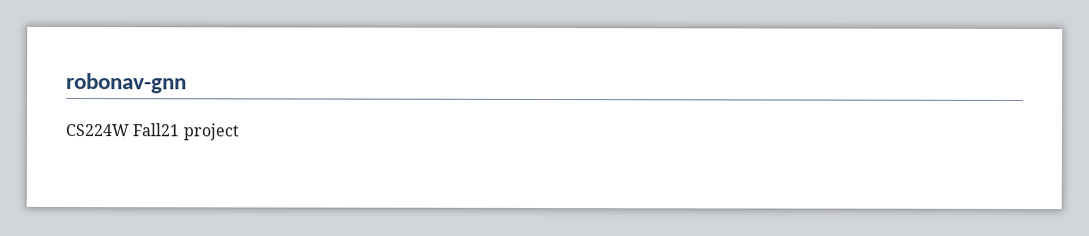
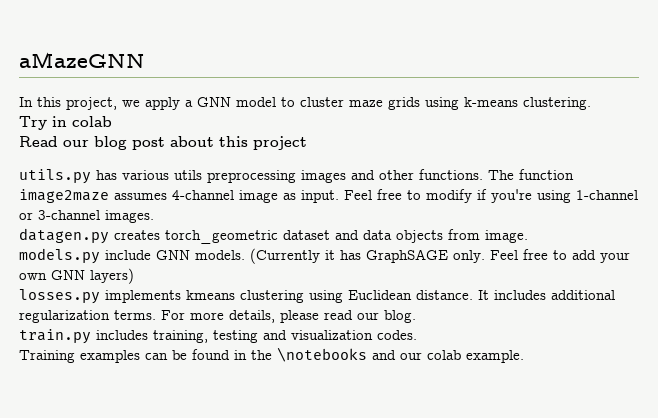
- robonav-gnn
- CS224W Fall21 project
+ aMazeGNN
+ In this project, we apply a GNN model to cluster maze grids using k-means clustering.
+ Try in colab
+ Read our blog post about this project
+ utils.py has various utils preprocessing images and other functions. The function image2maze assumes 4-channel image as input. Feel free to modify if you're using 1-channel or 3-channel images.
+ datagen.py creates torch_geometric dataset and data objects from image.
+ models.py include GNN models. (Currently it has GraphSAGE only. Feel free to add your own GNN layers)
+ losses.py implements kmeans clustering using Euclidean distance. It includes additional regularization terms. For more details, please read our blog.
+ train.py includes training, testing and visualization codes.
+ Training examples can be found in the \notebooks and our colab example.

